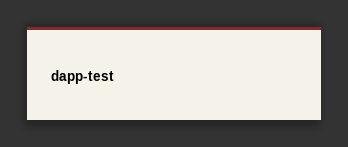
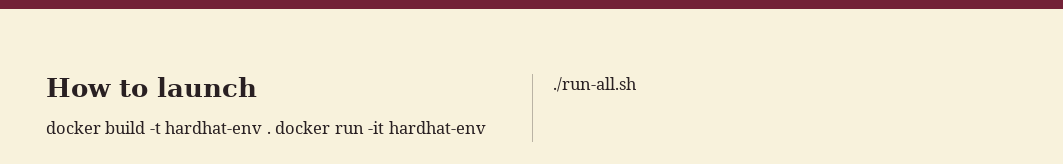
- dapp-test
+ How to launch
+ docker build -t hardhat-env . docker run -it hardhat-env ./run-all.sh

